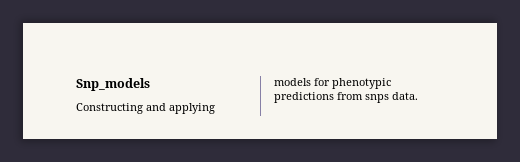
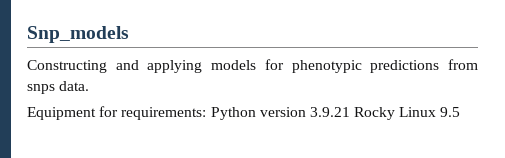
+ Equipment for requirements: Python version 3.9.21 Rocky Linux 9.5

